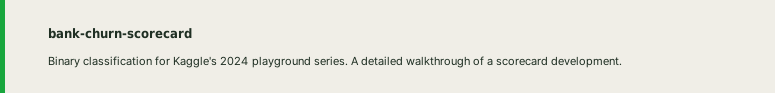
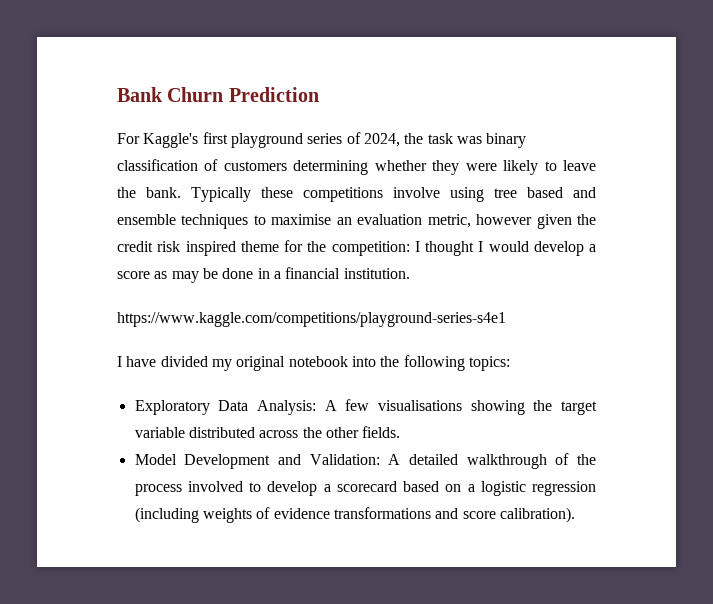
- bank-churn-scorecard
- Binary classification for Kaggle's 2024 playground series. A detailed walkthrough of a scorecard development.
+ Bank Churn Prediction
+ For Kaggle's first playground series of 2024, the task was binary classification of customers determining whether they were likely to leave the bank. Typically these competitions involve using tree based and ensemble techniques to maximise an evaluation metric, however given the credit risk inspired theme for the competition: I thought I would develop a score as may be done in a financial institution.
+ https://www.kaggle.com/competitions/playground-series-s4e1
+ I have divided my original notebook into the following topics:
+ Exploratory Data Analysis: A few visualisations showing the target variable distributed across the other fields.
+ Model Development and Validation: A detailed walkthrough of the process involved to develop a scorecard based on a logistic regression (including weights of evidence transformations and score calibration).

